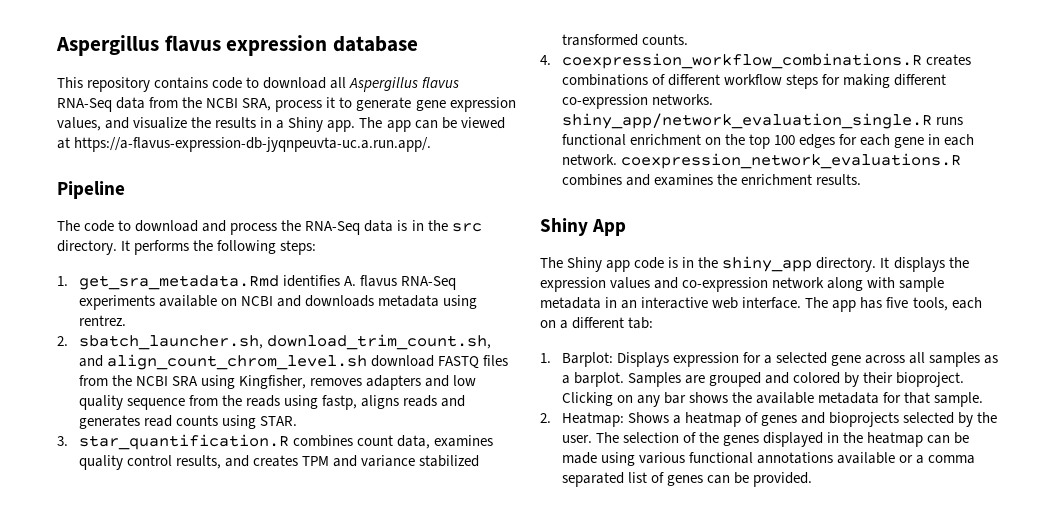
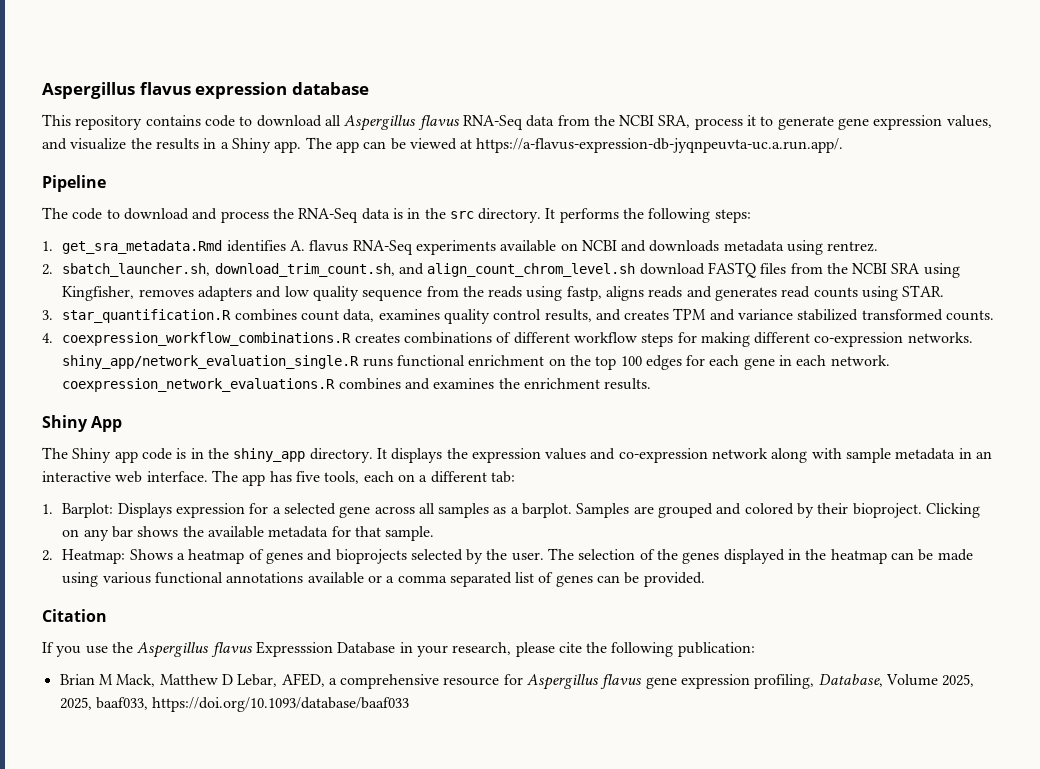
+ Citation
+ If you use the Aspergillus flavus Expresssion Database in your research, please cite the following publication:
+ Brian M Mack, Matthew D Lebar, AFED, a comprehensive resource for Aspergillus flavus gene expression profiling, Database, Volume 2025, 2025, baaf033, https://doi.org/10.1093/database/baaf033

